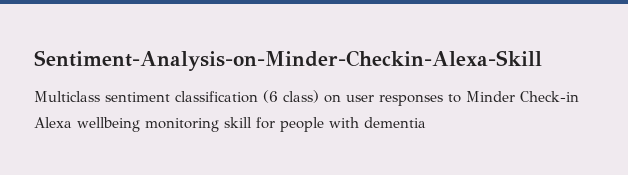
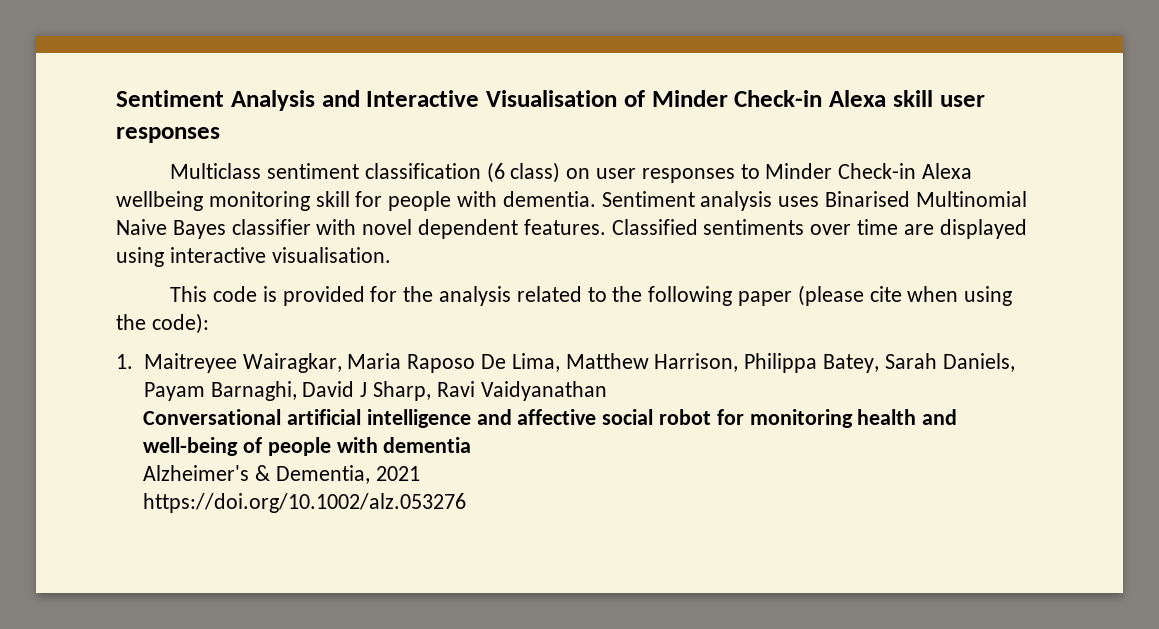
- Sentiment-Analysis-on-Minder-Checkin-Alexa-Skill
+ Sentiment Analysis and Interactive Visualisation of Minder Check-in Alexa skill user responses
- Multiclass sentiment classification (6 class) on user responses to Minder Check-in Alexa wellbeing monitoring skill for people with dementia
+ Multiclass sentiment classification (6 class) on user responses to Minder Check-in Alexa wellbeing monitoring skill for people with dementia. Sentiment analysis uses Binarised Multinomial Naive Bayes classifier with novel dependent features. Classified sentiments over time are displayed using interactive visualisation.
+ This code is provided for the analysis related to the following paper (please cite when using the code):
+ 1. Maitreyee Wairagkar, Maria Raposo De Lima, Matthew Harrison, Philippa Batey, Sarah Daniels, Payam Barnaghi, David J Sharp, Ravi Vaidyanathan
+ Conversational artificial intelligence and affective social robot for monitoring health and well-being of people with dementia
+ Alzheimer's & Dementia, 2021
+ https://doi.org/10.1002/alz.053276

